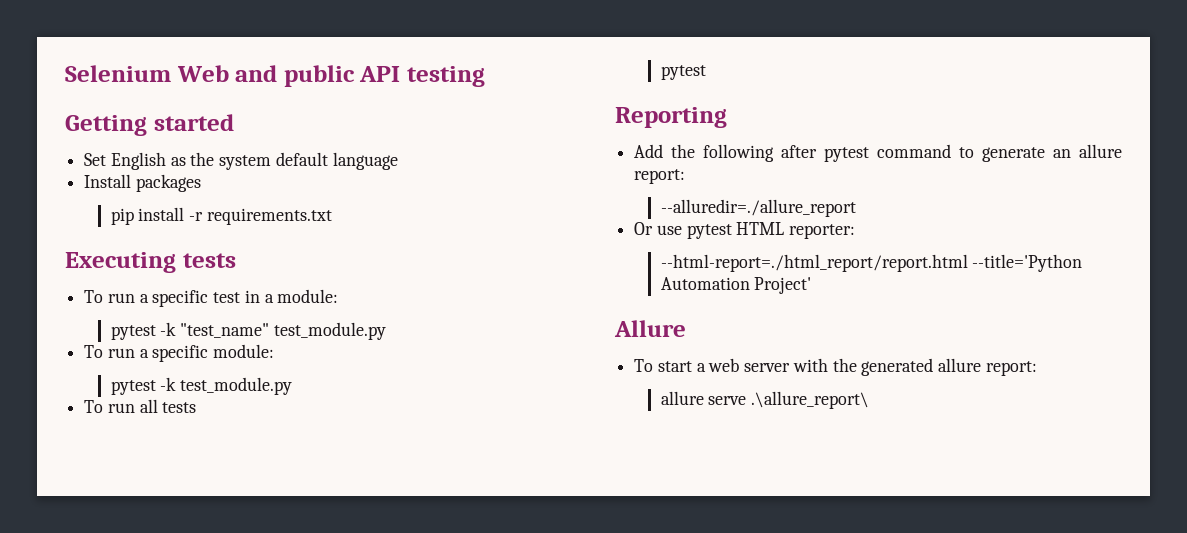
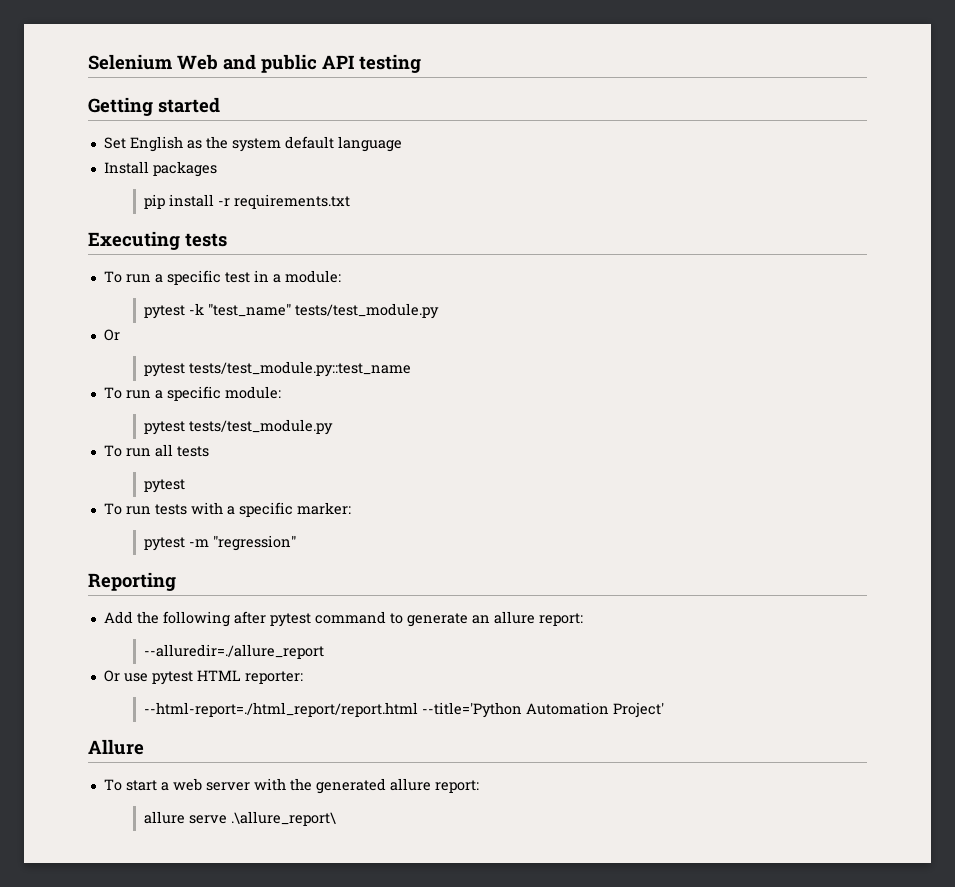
- pytest -k "test_name" test_module.py
+ pytest -k "test_name" tests/test_module.py
+ Or
+ pytest tests/test_module.py::test_name
- pytest -k test_module.py
+ pytest tests/test_module.py
+ To run tests with a specific marker:
+ pytest -m "regression"

